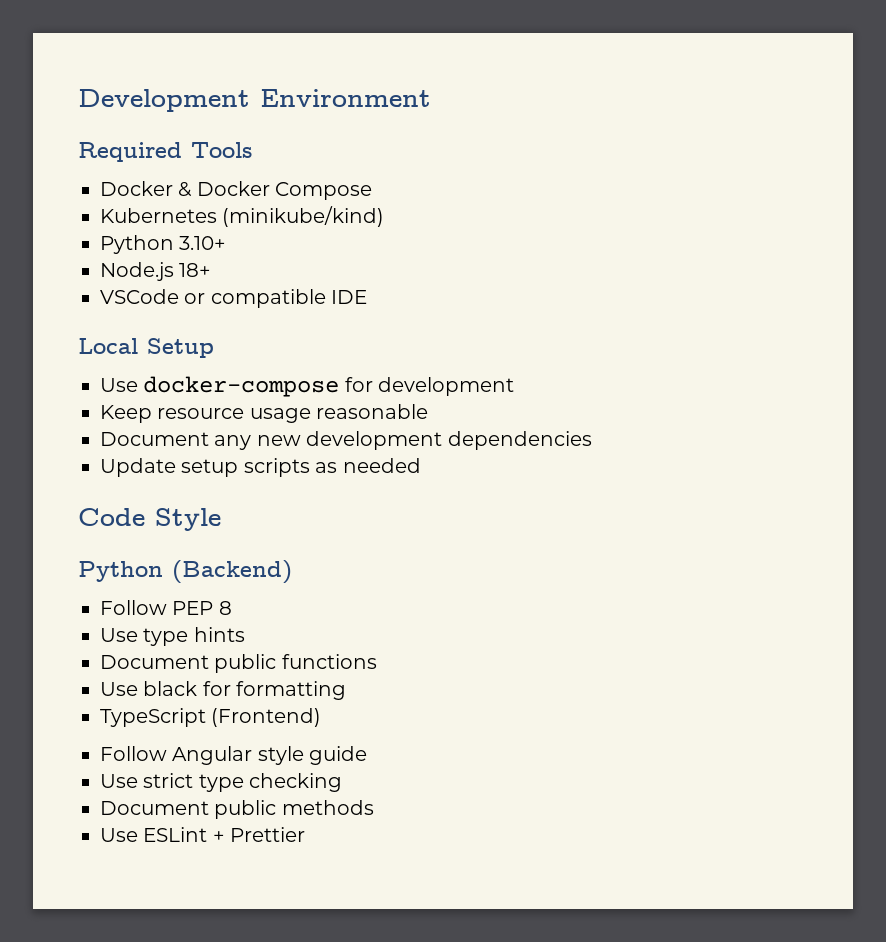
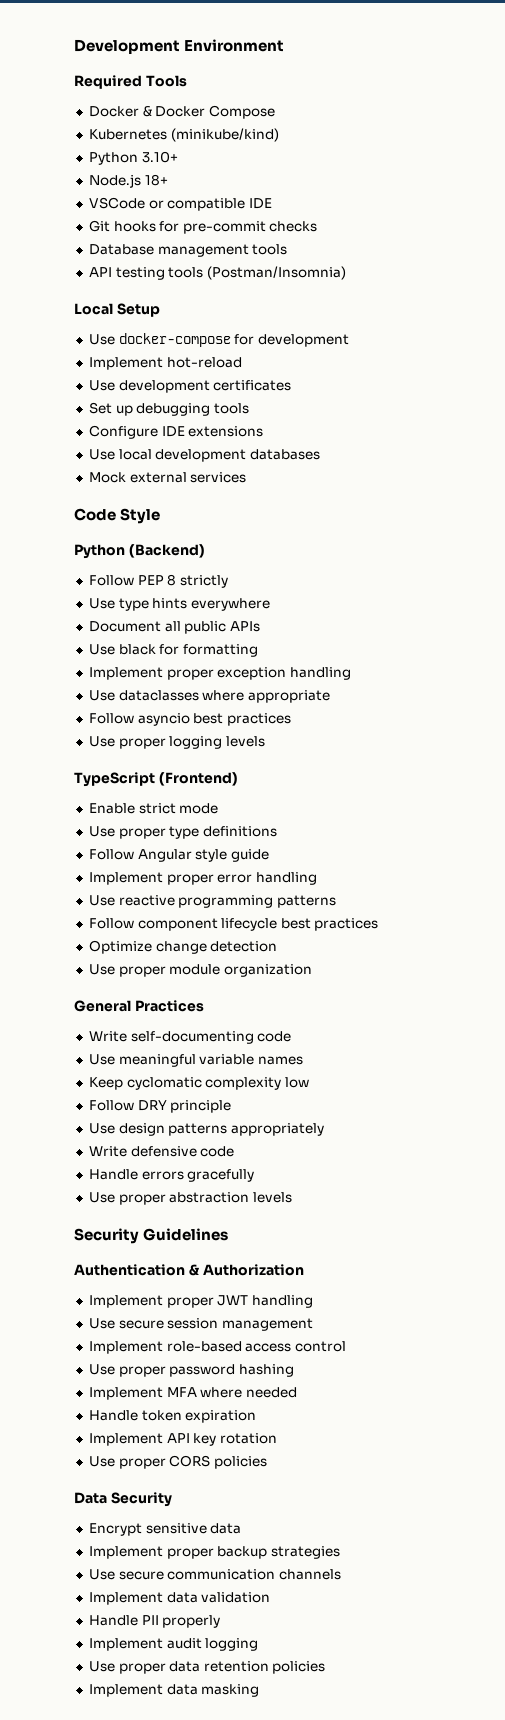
+ Git hooks for pre-commit checks
+ Database management tools
+ API testing tools (Postman/Insomnia)
- Keep resource usage reasonable
- Document any new development dependencies
- Update setup scripts as needed
+ Implement hot-reload
+ Use development certificates
+ Set up debugging tools
+ Configure IDE extensions
+ Use local development databases
+ Mock external services
- Follow PEP 8
+ Follow PEP 8 strictly
- Use type hints
- Document public functions
+ Use type hints everywhere
+ Document all public APIs
+ Implement proper exception handling
+ Use dataclasses where appropriate
+ Follow asyncio best practices
+ Use proper logging levels
  TypeScript (Frontend)
+ Enable strict mode
+ Use proper type definitions
  Follow Angular style guide
- Use strict type checking
- Document public methods
- Use ESLint + Prettier
+ Implement proper error handling
+ Use reactive programming patterns
+ Follow component lifecycle best practices
+ Optimize change detection
+ Use proper module organization
+ General Practices
+ Write self-documenting code
+ Use meaningful variable names
+ Keep cyclomatic complexity low
+ Follow DRY principle
+ Use design patterns appropriately
+ Write defensive code
+ Handle errors gracefully
+ Use proper abstraction levels
+ Security Guidelines
+ Authentication & Authorization
+ Implement proper JWT handling
+ Use secure session management
+ Implement role-based access control
+ Use proper password hashing
+ Implement MFA where needed
+ Handle token expiration
+ Implement API key rotation
+ Use proper CORS policies
+ Data Security
+ Encrypt sensitive data
+ Implement proper backup strategies
+ Use secure communication channels
+ Implement data validation
+ Handle PII properly
+ Implement audit logging
+ Use proper data retention policies
+ Implement data masking

